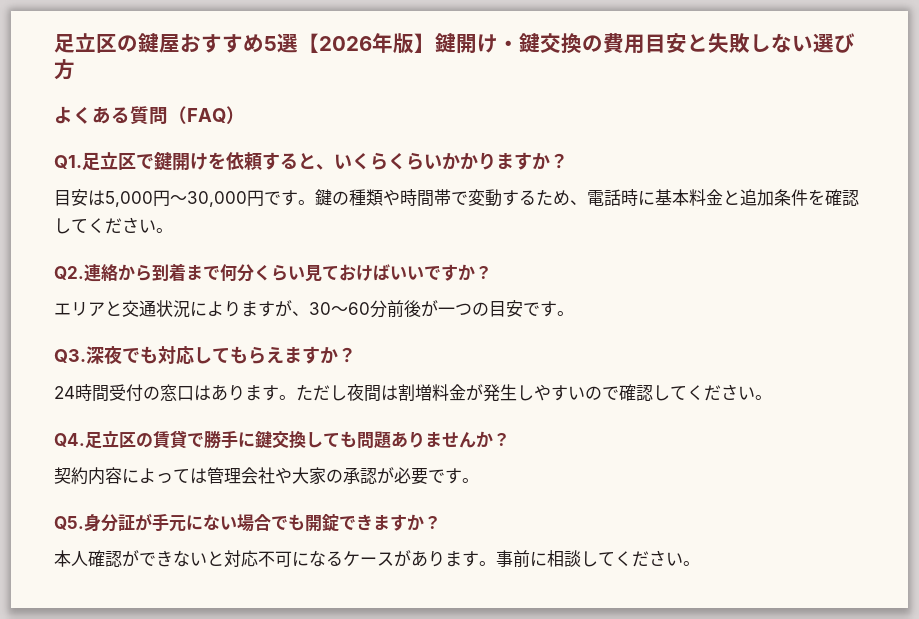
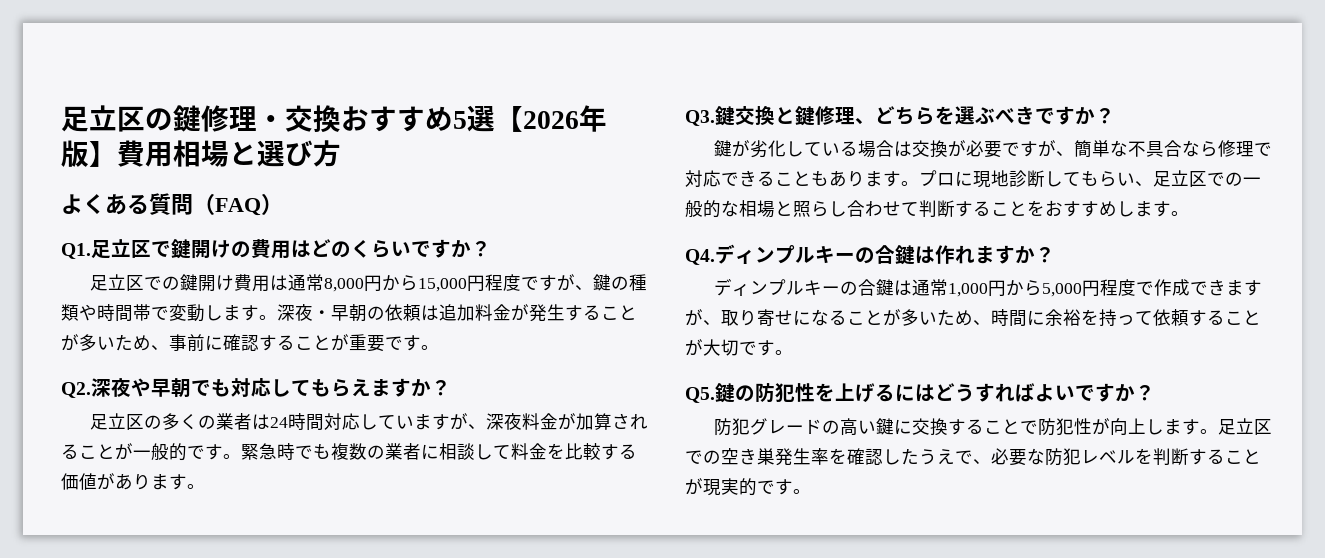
- 足立区の鍵屋おすすめ5選【2026年版】鍵開け・鍵交換の費用目安と失敗しない選び方
+ 足立区の鍵修理・交換おすすめ5選【2026年版】費用相場と選び方
- Q1.足立区で鍵開けを依頼すると、いくらくらいかかりますか？
- 目安は5,000円〜30,000円です。鍵の種類や時間帯で変動するため、電話時に基本料金と追加条件を確認してください。
- Q2.連絡から到着まで何分くらい見ておけばいいですか？
- エリアと交通状況によりますが、30〜60分前後が一つの目安です。
- Q3.深夜でも対応してもらえますか？
+ Q1.足立区で鍵開けの費用はどのくらいですか？
+ 足立区での鍵開け費用は通常8,000円から15,000円程度ですが、鍵の種類や時間帯で変動します。深夜・早朝の依頼は追加料金が発生することが多いため、事前に確認することが重要です。
+ Q2.深夜や早朝でも対応してもらえますか？
- 24時間受付の窓口はあります。ただし夜間は割増料金が発生しやすいので確認してください。
- Q4.足立区の賃貸で勝手に鍵交換しても問題ありませんか？
- 契約内容によっては管理会社や大家の承認が必要です。
- Q5.身分証が手元にない場合でも開錠できますか？
- 本人確認ができないと対応不可になるケースがあります。事前に相談してください。
+ 足立区の多くの業者は24時間対応していますが、深夜料金が加算されることが一般的です。緊急時でも複数の業者に相談して料金を比較する価値があります。
+ Q3.鍵交換と鍵修理、どちらを選ぶべきですか？
+ 鍵が劣化している場合は交換が必要ですが、簡単な不具合なら修理で対応できることもあります。プロに現地診断してもらい、足立区での一般的な相場と照らし合わせて判断することをおすすめします。
+ Q4.ディンプルキーの合鍵は作れますか？
+ ディンプルキーの合鍵は通常1,000円から5,000円程度で作成できますが、取り寄せになることが多いため、時間に余裕を持って依頼することが大切です。
+ Q5.鍵の防犯性を上げるにはどうすればよいですか？
+ 防犯グレードの高い鍵に交換することで防犯性が向上します。足立区での空き巣発生率を確認したうえで、必要な防犯レベルを判断することが現実的です。

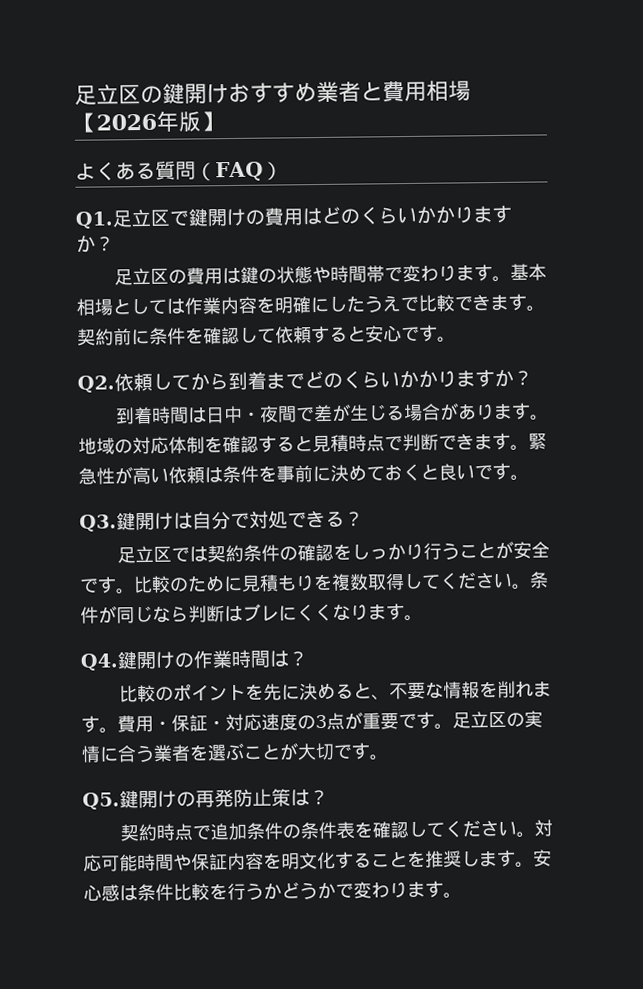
- 足立区の鍵修理・交換おすすめ5選【2026年版】費用相場と選び方
+ 足立区の鍵開けおすすめ業者と費用相場【2026年版】
- Q1.足立区で鍵開けの費用はどのくらいですか？
- 足立区での鍵開け費用は通常8,000円から15,000円程度ですが、鍵の種類や時間帯で変動します。深夜・早朝の依頼は追加料金が発生することが多いため、事前に確認することが重要です。
- Q2.深夜や早朝でも対応してもらえますか？
- 足立区の多くの業者は24時間対応していますが、深夜料金が加算されることが一般的です。緊急時でも複数の業者に相談して料金を比較する価値があります。
- Q3.鍵交換と鍵修理、どちらを選ぶべきですか？
- 鍵が劣化している場合は交換が必要ですが、簡単な不具合なら修理で対応できることもあります。プロに現地診断してもらい、足立区での一般的な相場と照らし合わせて判断することをおすすめします。
- Q4.ディンプルキーの合鍵は作れますか？
- ディンプルキーの合鍵は通常1,000円から5,000円程度で作成できますが、取り寄せになることが多いため、時間に余裕を持って依頼することが大切です。
+ Q1.足立区で鍵開けの費用はどのくらいかかりますか？
+ 足立区の費用は鍵の状態や時間帯で変わります。基本相場としては作業内容を明確にしたうえで比較できます。契約前に条件を確認して依頼すると安心です。
+ Q2.依頼してから到着までどのくらいかかりますか？
+ 到着時間は日中・夜間で差が生じる場合があります。地域の対応体制を確認すると見積時点で判断できます。緊急性が高い依頼は条件を事前に決めておくと良いです。
+ Q3.鍵開けは自分で対処できる？
+ 足立区では契約条件の確認をしっかり行うことが安全です。比較のために見積もりを複数取得してください。条件が同じなら判断はブレにくくなります。
+ Q4.鍵開けの作業時間は？
+ 比較のポイントを先に決めると、不要な情報を削れます。費用・保証・対応速度の3点が重要です。足立区の実情に合う業者を選ぶことが大切です。
- Q5.鍵の防犯性を上げるにはどうすればよいですか？
- 防犯グレードの高い鍵に交換することで防犯性が向上します。足立区での空き巣発生率を確認したうえで、必要な防犯レベルを判断することが現実的です。
+ Q5.鍵開けの再発防止策は？
+ 契約時点で追加条件の条件表を確認してください。対応可能時間や保証内容を明文化することを推奨します。安心感は条件比較を行うかどうかで変わります。

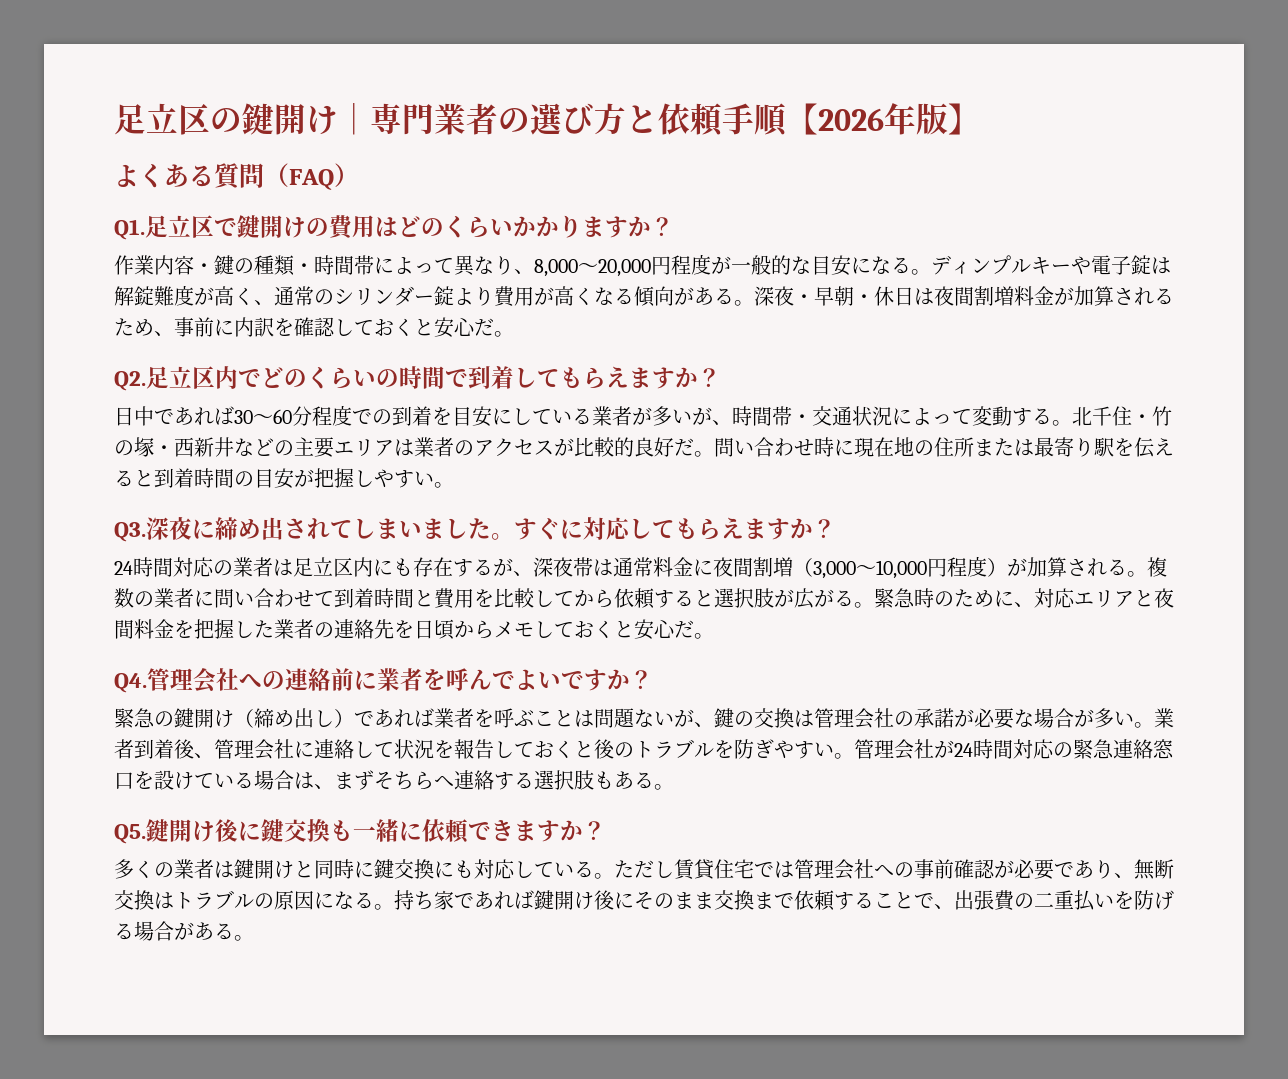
- 足立区の鍵開けおすすめ業者と費用相場【2026年版】
+ 足立区の鍵開け｜専門業者の選び方と依頼手順【2026年版】
- 足立区の費用は鍵の状態や時間帯で変わります。基本相場としては作業内容を明確にしたうえで比較できます。契約前に条件を確認して依頼すると安心です。
- Q2.依頼してから到着までどのくらいかかりますか？
- 到着時間は日中・夜間で差が生じる場合があります。地域の対応体制を確認すると見積時点で判断できます。緊急性が高い依頼は条件を事前に決めておくと良いです。
- Q3.鍵開けは自分で対処できる？
- 足立区では契約条件の確認をしっかり行うことが安全です。比較のために見積もりを複数取得してください。条件が同じなら判断はブレにくくなります。
- Q4.鍵開けの作業時間は？
- 比較のポイントを先に決めると、不要な情報を削れます。費用・保証・対応速度の3点が重要です。足立区の実情に合う業者を選ぶことが大切です。
- Q5.鍵開けの再発防止策は？
- 契約時点で追加条件の条件表を確認してください。対応可能時間や保証内容を明文化することを推奨します。安心感は条件比較を行うかどうかで変わります。
+ 作業内容・鍵の種類・時間帯によって異なり、8,000〜20,000円程度が一般的な目安になる。ディンプルキーや電子錠は解錠難度が高く、通常のシリンダー錠より費用が高くなる傾向がある。深夜・早朝・休日は夜間割増料金が加算されるため、事前に内訳を確認しておくと安心だ。
+ Q2.足立区内でどのくらいの時間で到着してもらえますか？
+ 日中であれば30〜60分程度での到着を目安にしている業者が多いが、時間帯・交通状況によって変動する。北千住・竹の塚・西新井などの主要エリアは業者のアクセスが比較的良好だ。問い合わせ時に現在地の住所または最寄り駅を伝えると到着時間の目安が把握しやすい。
+ Q3.深夜に締め出されてしまいました。すぐに対応してもらえますか？
+ 24時間対応の業者は足立区内にも存在するが、深夜帯は通常料金に夜間割増（3,000〜10,000円程度）が加算される。複数の業者に問い合わせて到着時間と費用を比較してから依頼すると選択肢が広がる。緊急時のために、対応エリアと夜間料金を把握した業者の連絡先を日頃からメモしておくと安心だ。
+ Q4.管理会社への連絡前に業者を呼んでよいですか？
+ 緊急の鍵開け（締め出し）であれば業者を呼ぶことは問題ないが、鍵の交換は管理会社の承諾が必要な場合が多い。業者到着後、管理会社に連絡して状況を報告しておくと後のトラブルを防ぎやすい。管理会社が24時間対応の緊急連絡窓口を設けている場合は、まずそちらへ連絡する選択肢もある。
+ Q5.鍵開け後に鍵交換も一緒に依頼できますか？
+ 多くの業者は鍵開けと同時に鍵交換にも対応している。ただし賃貸住宅では管理会社への事前確認が必要であり、無断交換はトラブルの原因になる。持ち家であれば鍵開け後にそのまま交換まで依頼することで、出張費の二重払いを防げる場合がある。

